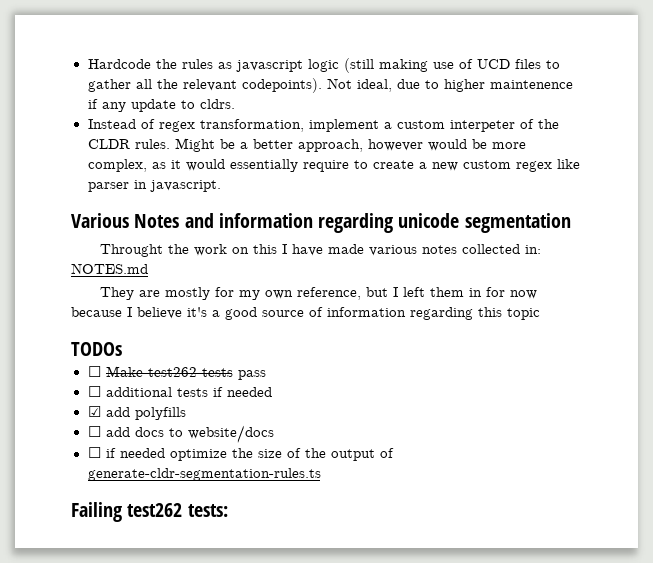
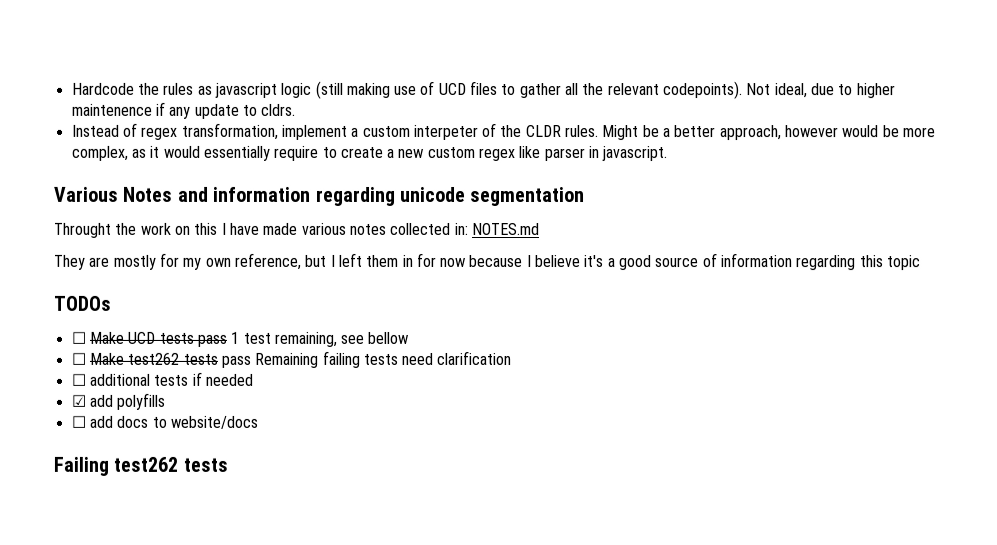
+ ☐ Make UCD tests pass 1 test remaining, see bellow
- ☐ Make test262 tests pass
+ ☐ Make test262 tests pass Remaining failing tests need clarification
- ☐ if needed optimize the size of the output of generate-cldr-segmentation-rules.ts
- Failing test262 tests:
+ Failing test262 tests

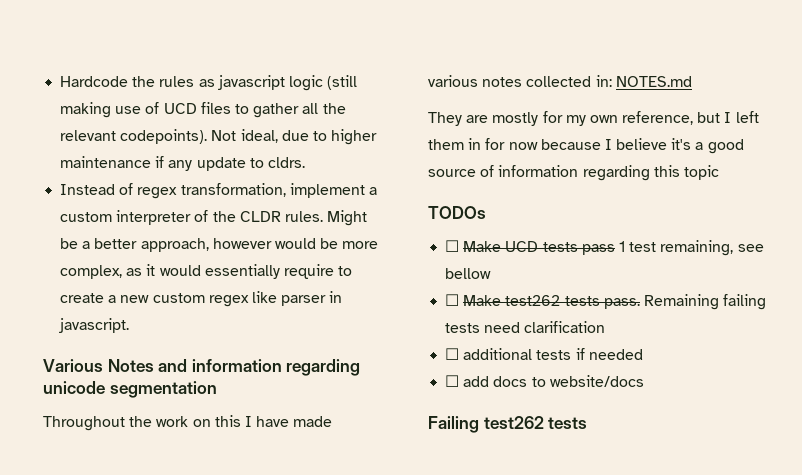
- Not ideal, due to higher maintenence if any update to cldrs.
+ Not ideal, due to higher maintenance if any update to cldrs.
- Instead of regex transformation, implement a custom interpeter of the CLDR rules.
+ Instead of regex transformation, implement a custom interpreter of the CLDR rules.
- Throught the work on this I have made various notes collected in: NOTES.md
+ Throughout the work on this I have made various notes collected in: NOTES.md
- ☐ Make test262 tests pass Remaining failing tests need clarification
+ ☐ Make test262 tests pass. Remaining failing tests need clarification
- ☑ add polyfills

